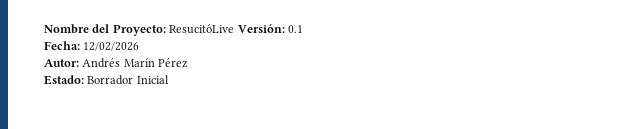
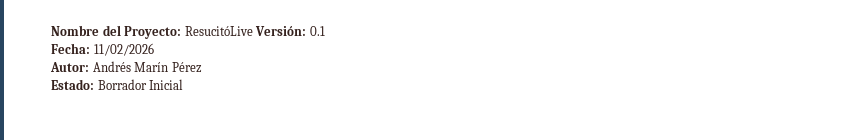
- Fecha: 12/02/2026
+ Fecha: 11/02/2026

